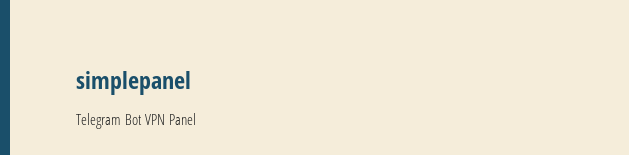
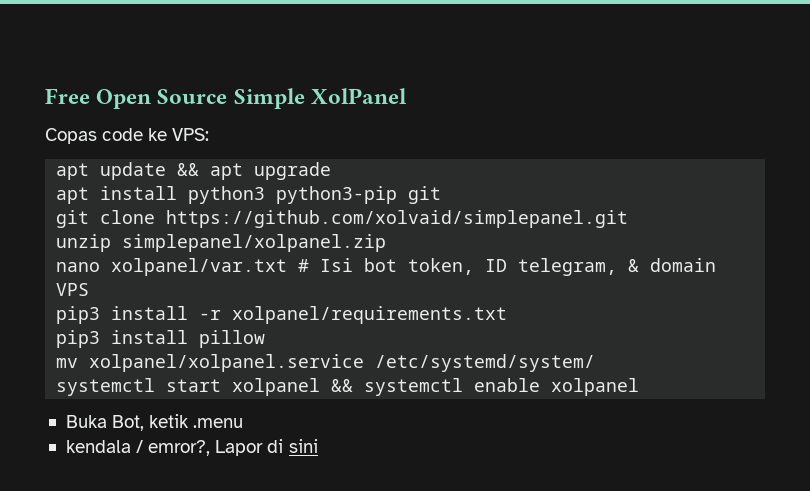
- simplepanel
- Telegram Bot VPN Panel
+ Free Open Source Simple XolPanel
+ Copas code ke VPS:
+ apt update && apt upgrade
+ apt install python3 python3-pip git
+ git clone https://github.com/xolvaid/simplepanel.git
+ unzip simplepanel/xolpanel.zip
+ nano xolpanel/var.txt # Isi bot token, ID telegram, & domain VPS
+ pip3 install -r xolpanel/requirements.txt
+ pip3 install pillow
+ mv xolpanel/xolpanel.service /etc/systemd/system/
+ systemctl start xolpanel && systemctl enable xolpanel
+ Buka Bot, ketik .menu
+ kendala / emror?, Lapor di sini

